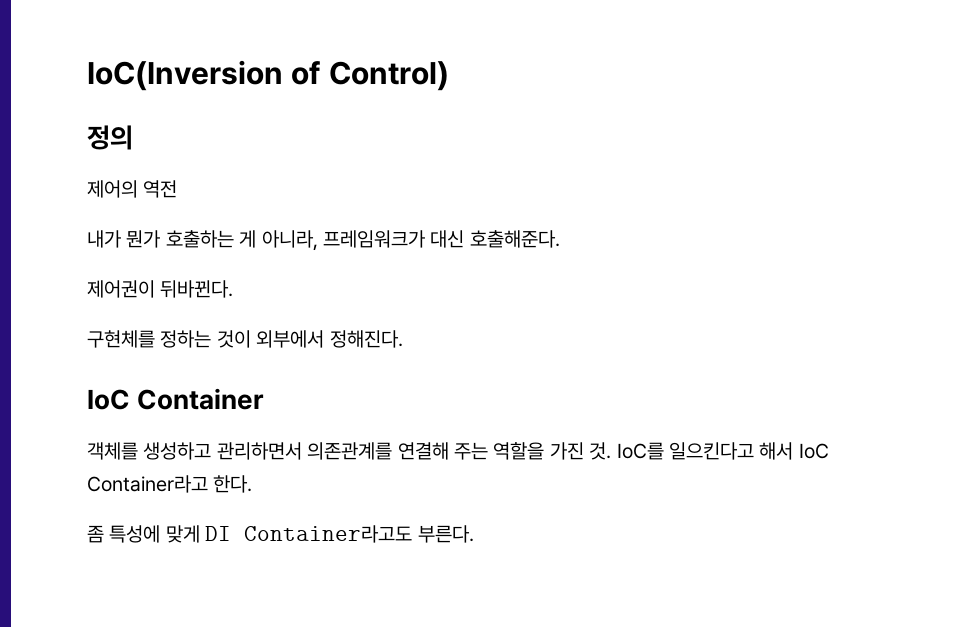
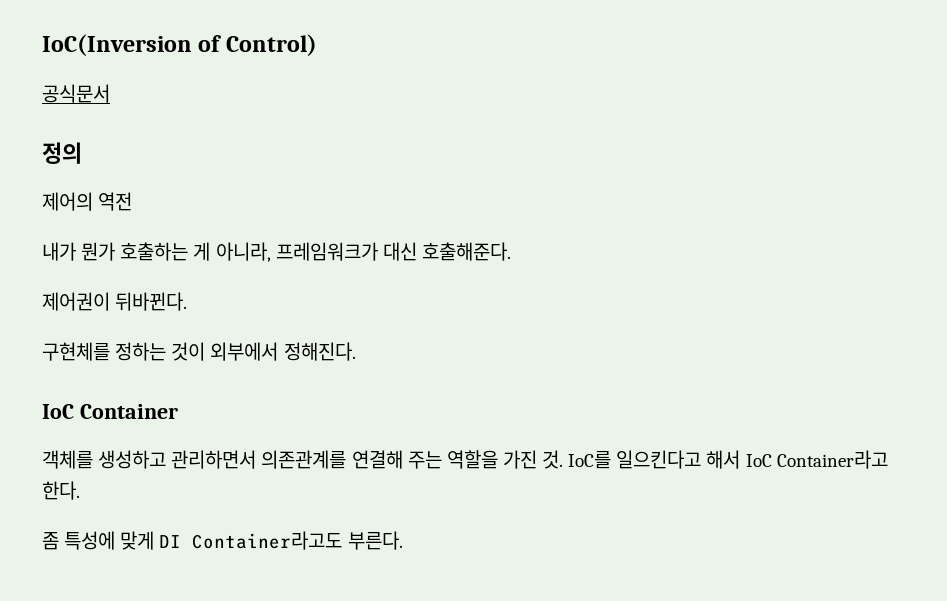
+ 공식문서

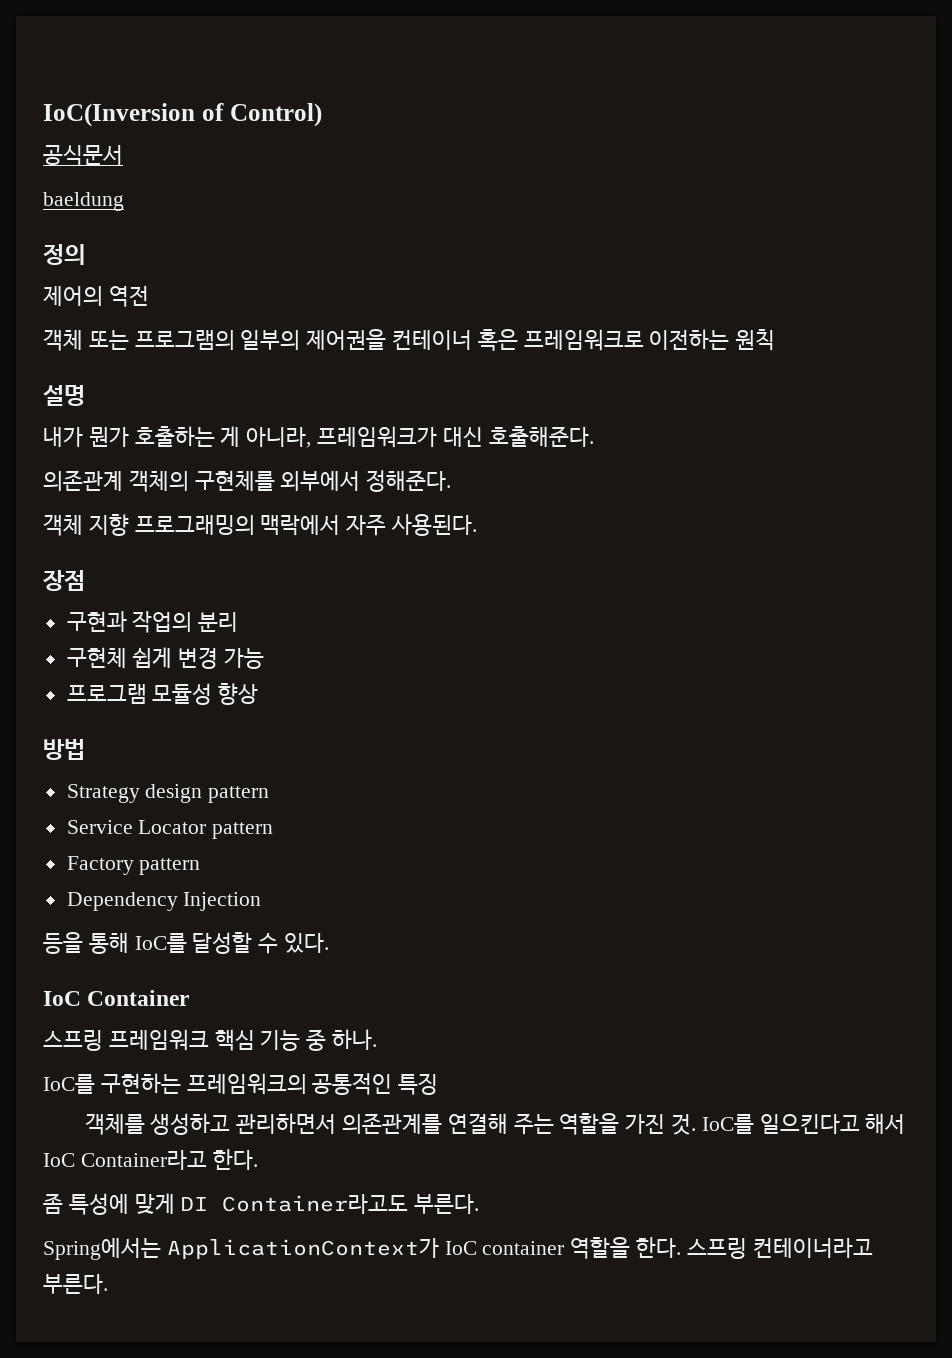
+ baeldung
+ 객체 또는 프로그램의 일부의 제어권을 컨테이너 혹은 프레임워크로 이전하는 원칙
+ 설명
- 제어권이 뒤바뀐다.
- 구현체를 정하는 것이 외부에서 정해진다.
+ 의존관계 객체의 구현체를 외부에서 정해준다.
+ 객체 지향 프로그래밍의 맥락에서 자주 사용된다.
+ 장점
+ 구현과 작업의 분리
+ 구현체 쉽게 변경 가능
+ 프로그램 모듈성 향상
+ 방법
+ Strategy design pattern
+ Service Locator pattern
+ Factory pattern
+ Dependency Injection
+ 등을 통해 IoC를 달성할 수 있다.
  IoC Container
+ 스프링 프레임워크 핵심 기능 중 하나.
+ IoC를 구현하는 프레임워크의 공통적인 특징
+ Spring에서는 ApplicationContext가 IoC container 역할을 한다. 스프링 컨테이너라고 부른다.

